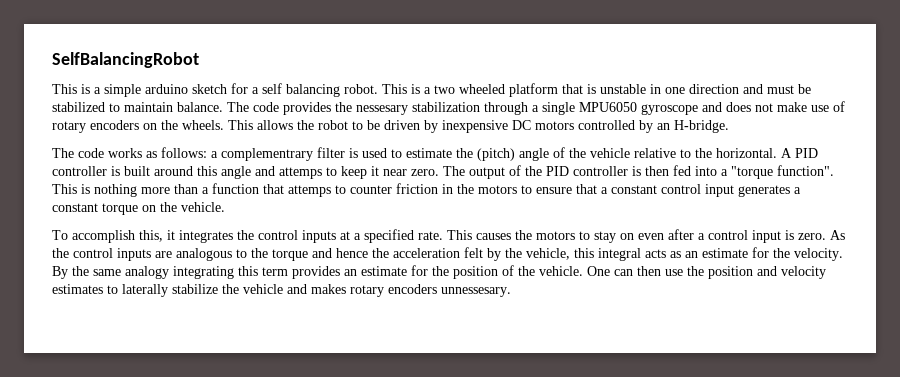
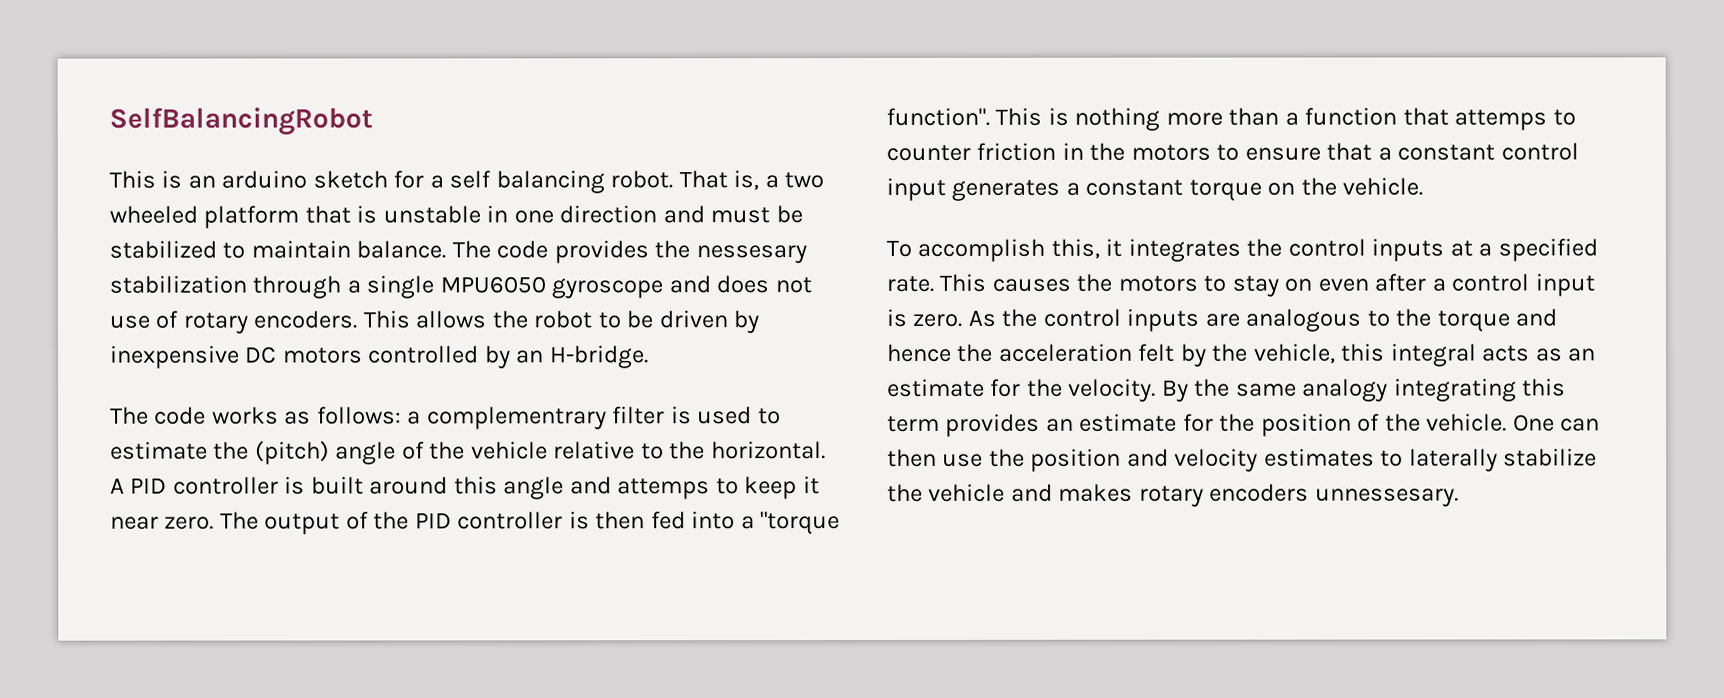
- This is a simple arduino sketch for a self balancing robot.
+ This is an arduino sketch for a self balancing robot.
- This is a two wheeled platform that is unstable in one direction and must be stabilized to maintain balance.
+ That is, a two wheeled platform that is unstable in one direction and must be stabilized to maintain balance.
- The code provides the nessesary stabilization through a single MPU6050 gyroscope and does not make use of rotary encoders on the wheels.
+ The code provides the nessesary stabilization through a single MPU6050 gyroscope and does not use of rotary encoders.

